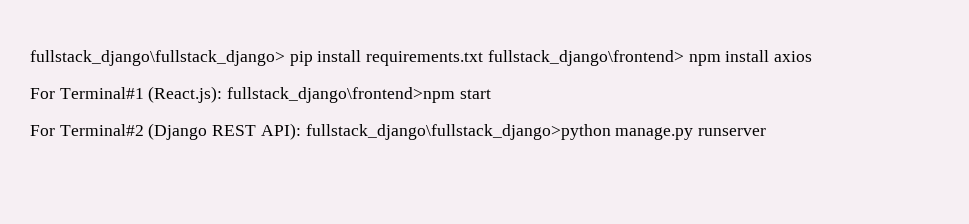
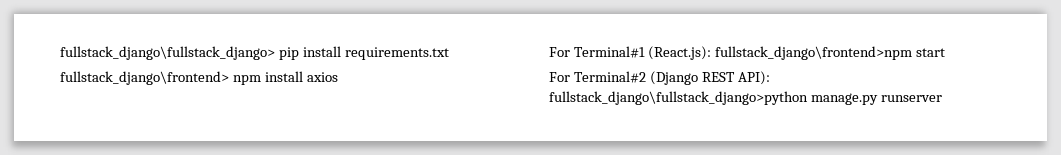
- fullstack_django\fullstack_django> pip install requirements.txt fullstack_django\frontend> npm install axios
+ fullstack_django\fullstack_django> pip install requirements.txt
+ fullstack_django\frontend> npm install axios

